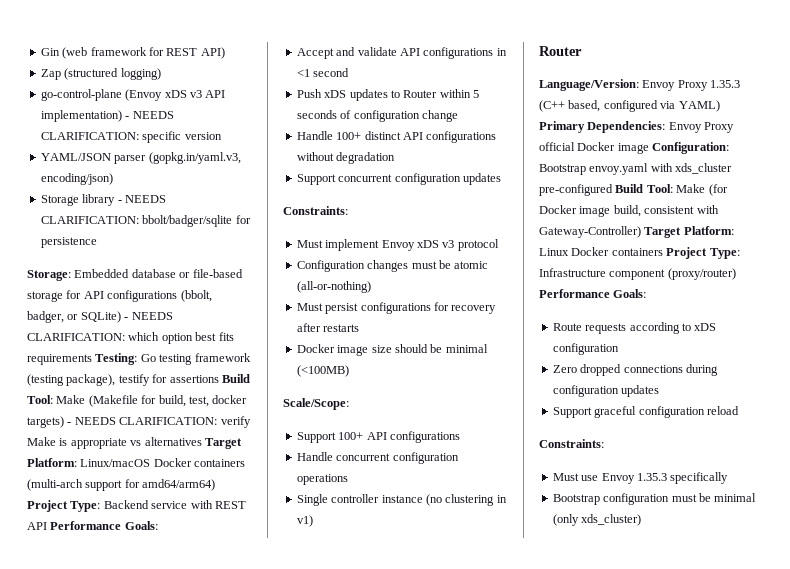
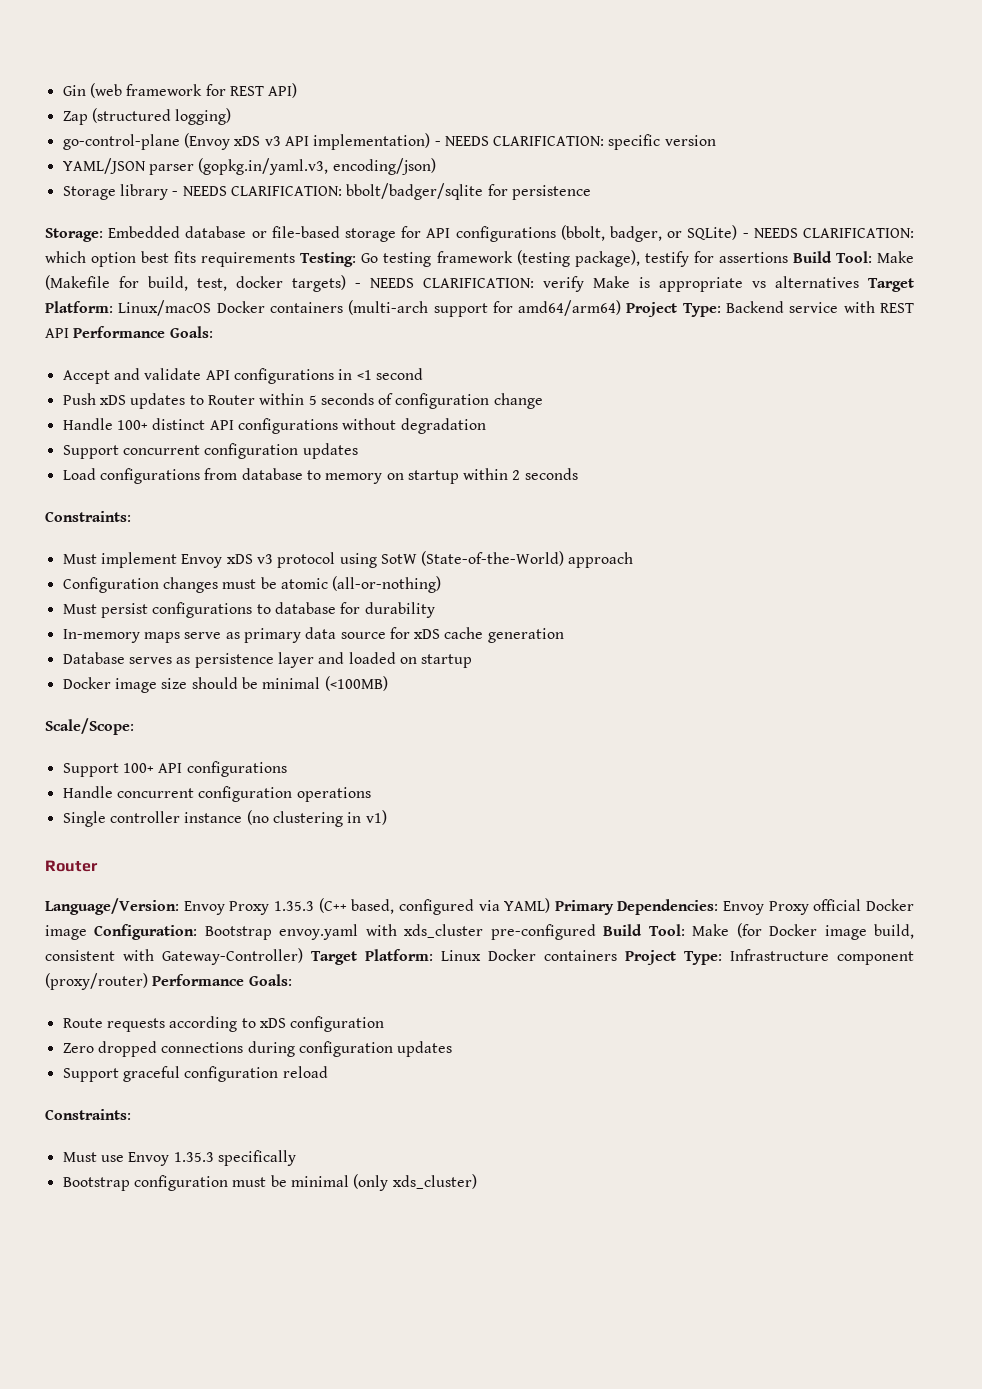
+ Load configurations from database to memory on startup within 2 seconds
- Must implement Envoy xDS v3 protocol
+ Must implement Envoy xDS v3 protocol using SotW (State-of-the-World) approach
- Must persist configurations for recovery after restarts
+ Must persist configurations to database for durability
+ In-memory maps serve as primary data source for xDS cache generation
+ Database serves as persistence layer and loaded on startup

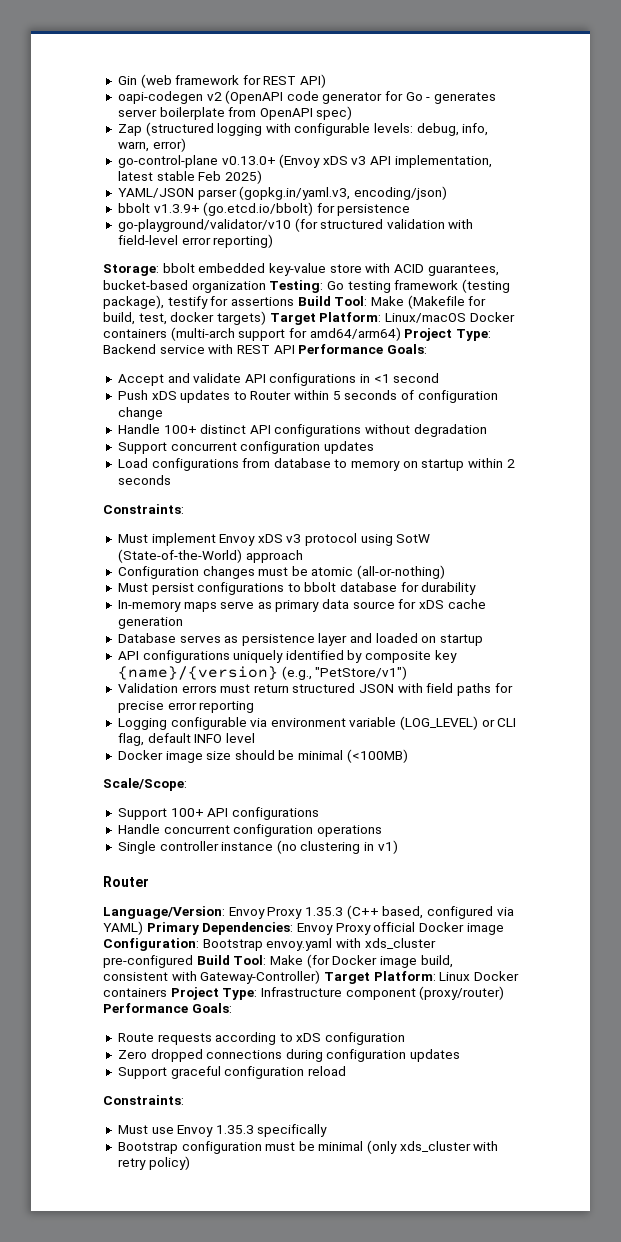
- Zap (structured logging)
+ oapi-codegen v2 (OpenAPI code generator for Go - generates server boilerplate from OpenAPI spec)
+ Zap (structured logging with configurable levels: debug, info, warn, error)
- go-control-plane (Envoy xDS v3 API implementation) - NEEDS CLARIFICATION: specific version
+ go-control-plane v0.13.0+ (Envoy xDS v3 API implementation, latest stable Feb 2025)
  YAML/JSON parser (gopkg.in/yaml.v3, encoding/json)
- Storage library - NEEDS CLARIFICATION: bbolt/badger/sqlite for persistence
- Storage: Embedded database or file-based storage for API configurations (bbolt, badger, or SQLite) - NEEDS CLARIFICATION: which option best fits requirements Testing: Go testing framework (testing package), testify for assertions Build Tool: Make (Makefile for build, test, docker targets) - NEEDS CLARIFICATION: verify Make is appropriate vs alternatives Target Platform: Linux/macOS Docker containers (multi-arch support for amd64/arm64) Project Type: Backend service with REST API Performance Goals:
+ bbolt v1.3.9+ (go.etcd.io/bbolt) for persistence
+ go-playground/validator/v10 (for structured validation with field-level error reporting)
+ Storage: bbolt embedded key-value store with ACID guarantees, bucket-based organization Testing: Go testing framework (testing package), testify for assertions Build Tool: Make (Makefile for build, test, docker targets) Target Platform: Linux/macOS Docker containers (multi-arch support for amd64/arm64) Project Type: Backend service with REST API Performance Goals:
- Must persist configurations to database for durability
+ Must persist configurations to bbolt database for durability
+ API configurations uniquely identified by composite key {name}/{version} (e.g., "PetStore/v1")
+ Validation errors must return structured JSON with field paths for precise error reporting
+ Logging configurable via environment variable (LOG_LEVEL) or CLI flag, default INFO level
- Bootstrap configuration must be minimal (only xds_cluster)
+ Bootstrap configuration must be minimal (only xds_cluster with retry policy)

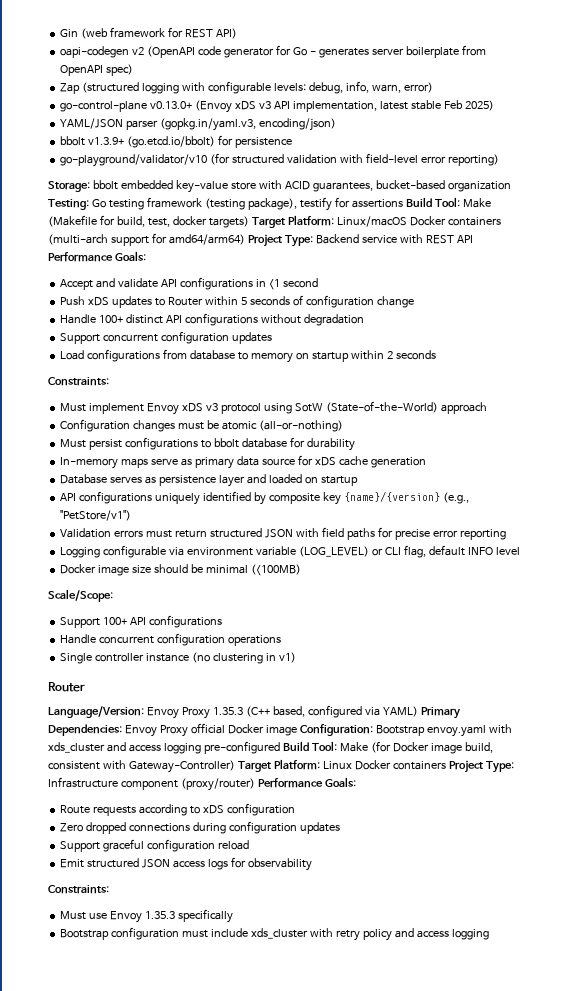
- Language/Version: Envoy Proxy 1.35.3 (C++ based, configured via YAML) Primary Dependencies: Envoy Proxy official Docker image Configuration: Bootstrap envoy.yaml with xds_cluster pre-configured Build Tool: Make (for Docker image build, consistent with Gateway-Controller) Target Platform: Linux Docker containers Project Type: Infrastructure component (proxy/router) Performance Goals:
+ Language/Version: Envoy Proxy 1.35.3 (C++ based, configured via YAML) Primary Dependencies: Envoy Proxy official Docker image Configuration: Bootstrap envoy.yaml with xds_cluster and access logging pre-configured Build Tool: Make (for Docker image build, consistent with Gateway-Controller) Target Platform: Linux Docker containers Project Type: Infrastructure component (proxy/router) Performance Goals:
+ Emit structured JSON access logs for observability
- Bootstrap configuration must be minimal (only xds_cluster with retry policy)
+ Bootstrap configuration must include xds_cluster with retry policy and access logging

